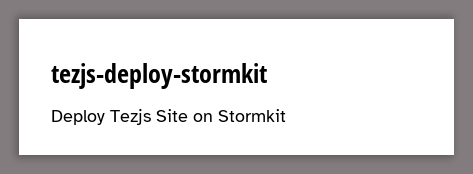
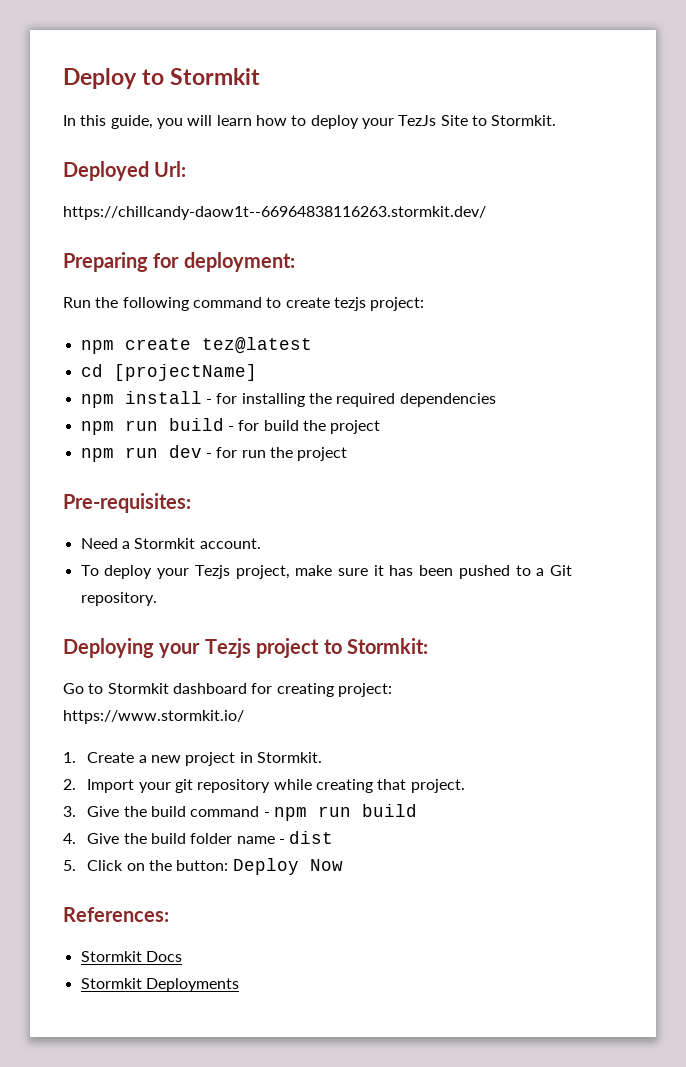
- tezjs-deploy-stormkit
- Deploy Tezjs Site on Stormkit
+ Deploy to Stormkit
+ In this guide, you will learn how to deploy your TezJs Site to Stormkit.
+ Deployed Url:
+ https://chillcandy-daow1t--66964838116263.stormkit.dev/
+ Preparing for deployment:
+ Run the following command to create tezjs project:
+ npm create tez@latest
+ cd [projectName]
+ npm install - for installing the required dependencies
+ npm run build - for build the project
+ npm run dev - for run the project
+ Pre-requisites:
+ Need a Stormkit account.
+ To deploy your Tezjs project, make sure it has been pushed to a Git repository.
+ Deploying your Tezjs project to Stormkit:
+ Go to Stormkit dashboard for creating project: https://www.stormkit.io/
+ 1. Create a new project in Stormkit.
+ 2. Import your git repository while creating that project.
+ 3. Give the build command - npm run build
+ 4. Give the build folder name - dist
+ 5. Click on the button: Deploy Now
+ References:
+ Stormkit Docs
+ Stormkit Deployments

